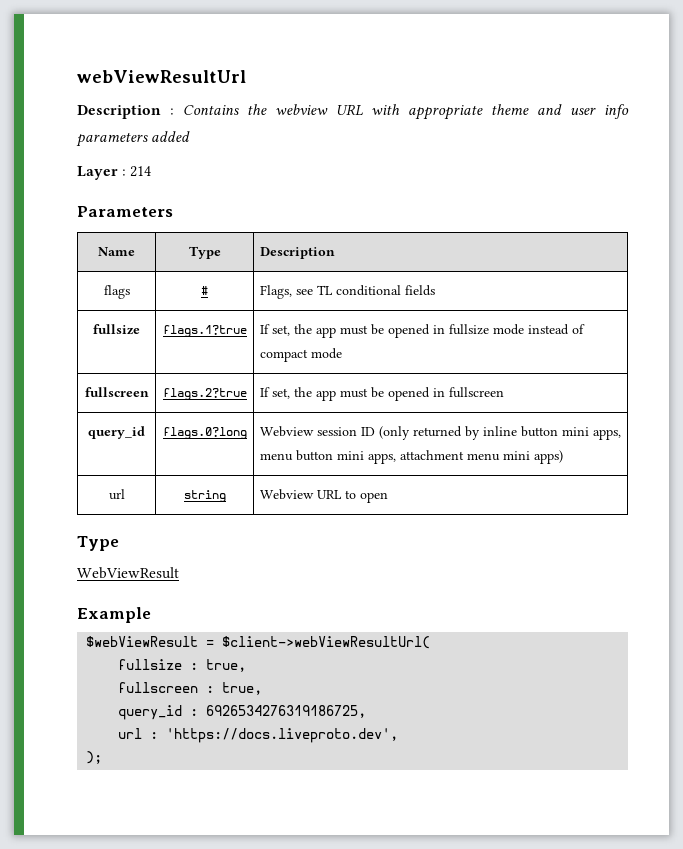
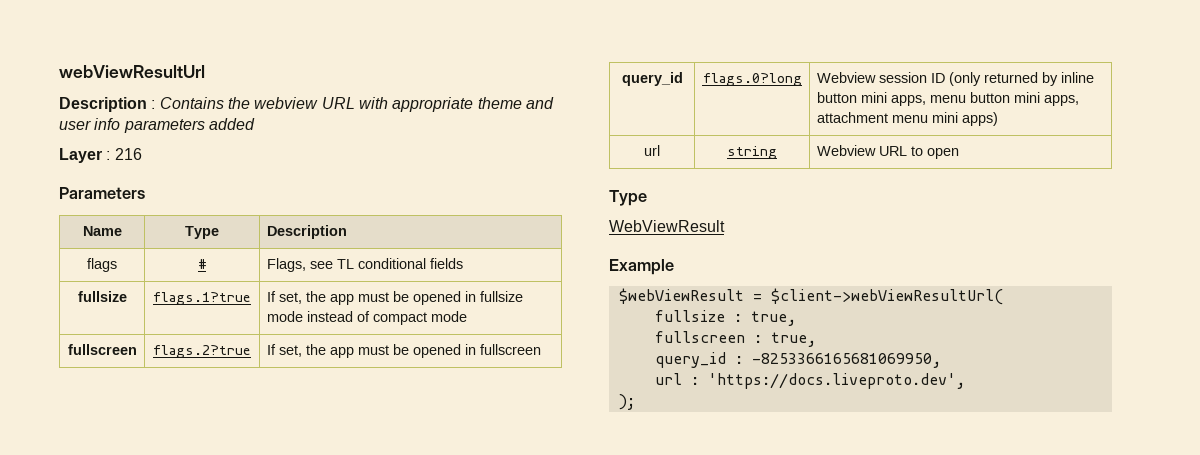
- Layer : 214
+ Layer : 216
- query_id : 6926534276319186725,
+ query_id : -8253366165681069950,

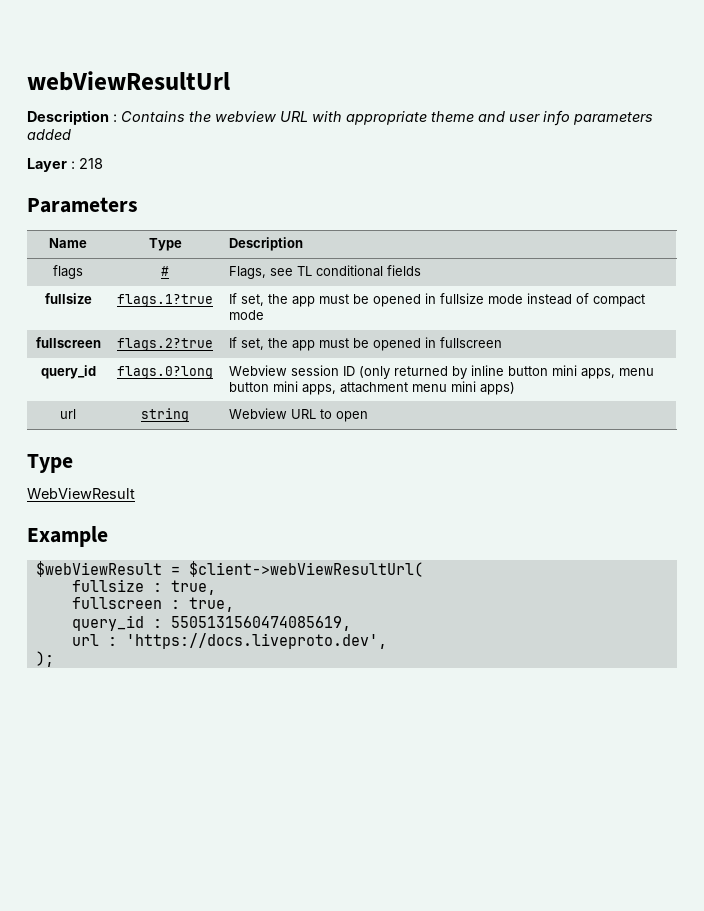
- Layer : 216
+ Layer : 218
- query_id : -8253366165681069950,
+ query_id : 5505131560474085619,

